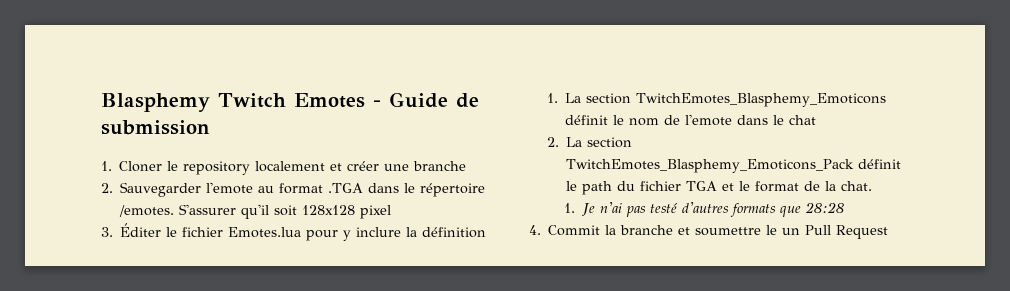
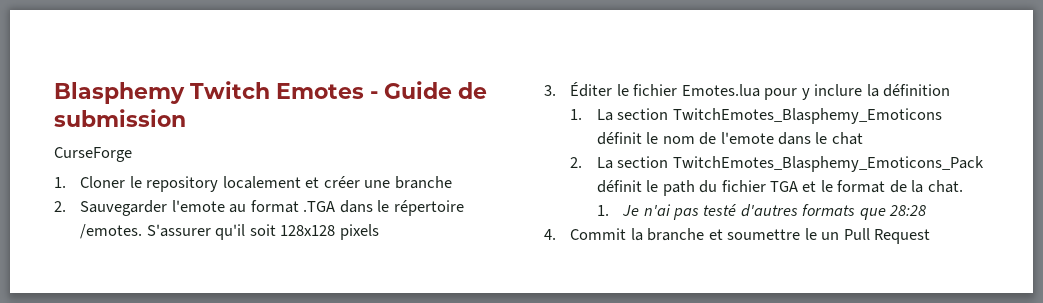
+ CurseForge
- S'assurer qu'il soit 128x128 pixel
+ S'assurer qu'il soit 128x128 pixels

